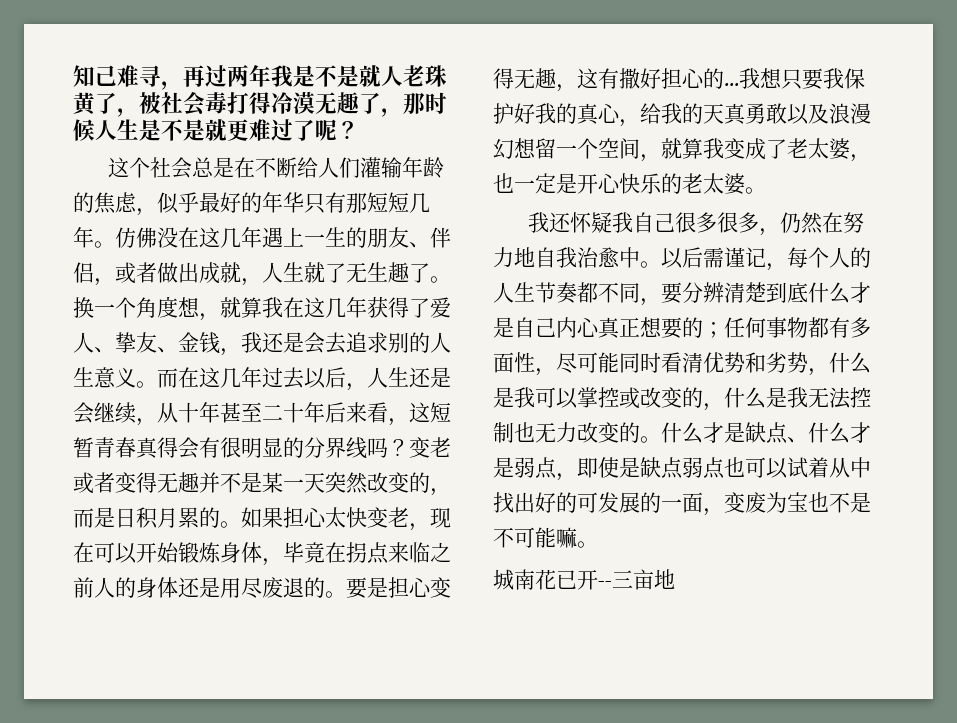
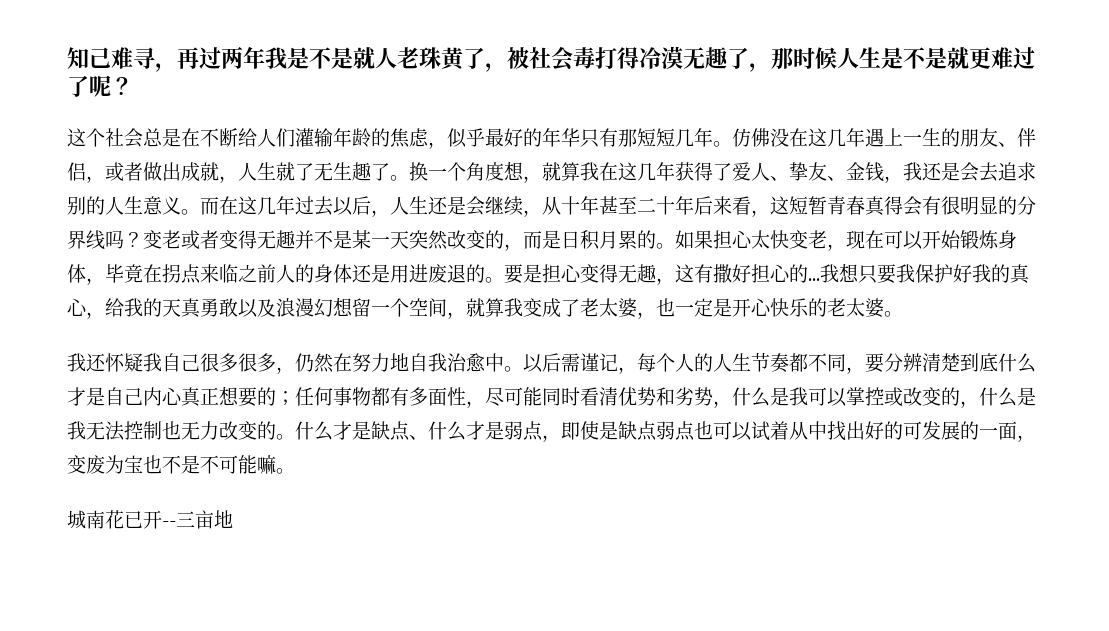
- 如果担心太快变老，现在可以开始锻炼身体，毕竟在拐点来临之前人的身体还是用尽废退的。
+ 如果担心太快变老，现在可以开始锻炼身体，毕竟在拐点来临之前人的身体还是用进废退的。

